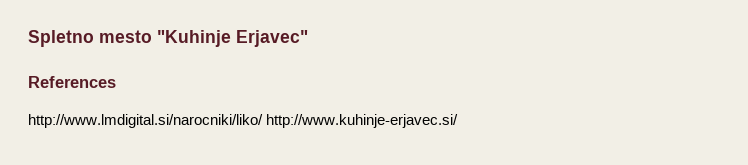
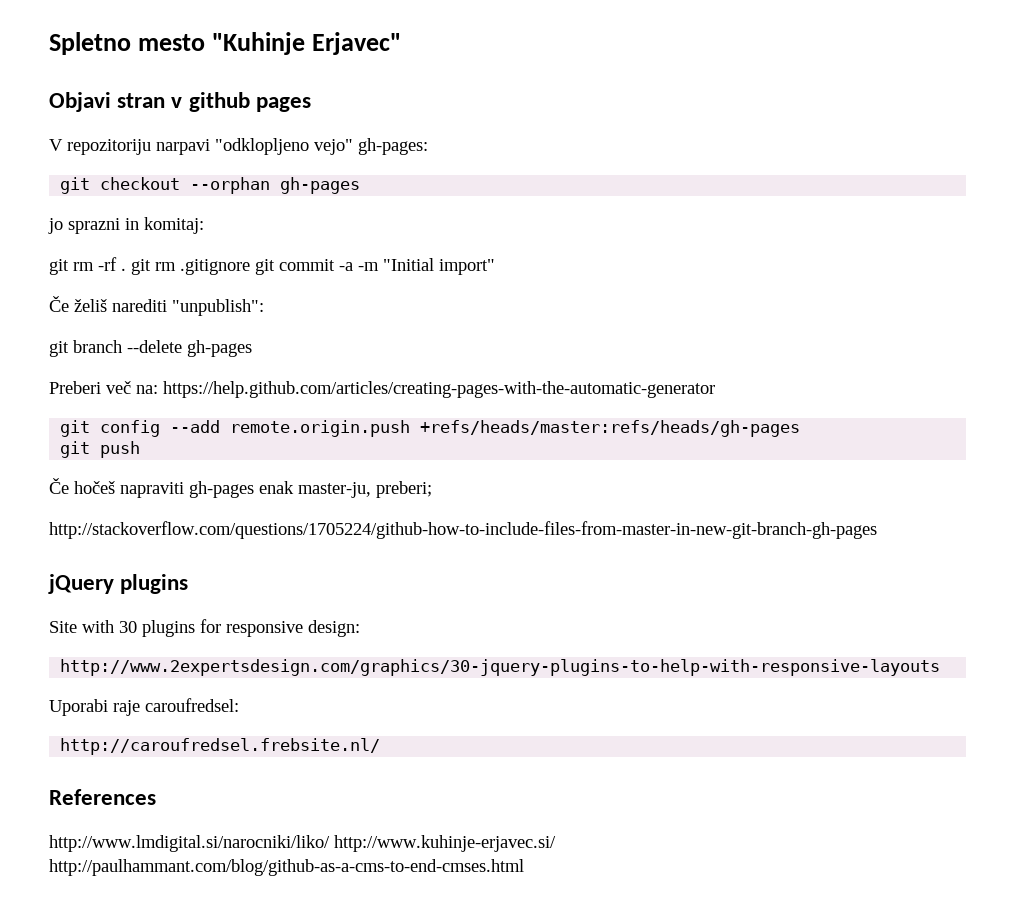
+ Objavi stran v github pages
+ V repozitoriju narpavi "odklopljeno vejo" gh-pages:
+ git checkout --orphan gh-pages
+ jo sprazni in komitaj:
+ git rm -rf . git rm .gitignore git commit -a -m "Initial import"
+ Če želiš narediti "unpublish":
+ git branch --delete gh-pages
+ Preberi več na: https://help.github.com/articles/creating-pages-with-the-automatic-generator
+ git config --add remote.origin.push +refs/heads/master:refs/heads/gh-pages
+ git push
+ Če hočeš napraviti gh-pages enak master-ju, preberi;
+ http://stackoverflow.com/questions/1705224/github-how-to-include-files-from-master-in-new-git-branch-gh-pages
+ jQuery plugins
+ Site with 30 plugins for responsive design:
+ http://www.2expertsdesign.com/graphics/30-jquery-plugins-to-help-with-responsive-layouts
+ Uporabi raje caroufredsel:
+ http://caroufredsel.frebsite.nl/
- http://www.lmdigital.si/narocniki/liko/ http://www.kuhinje-erjavec.si/
+ http://www.lmdigital.si/narocniki/liko/ http://www.kuhinje-erjavec.si/ http://paulhammant.com/blog/github-as-a-cms-to-end-cmses.html

